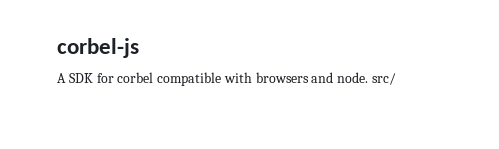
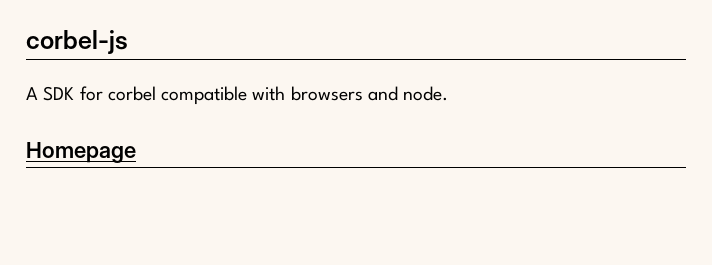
- A SDK for corbel compatible with browsers and node. src/
+ A SDK for corbel compatible with browsers and node.
+ Homepage

